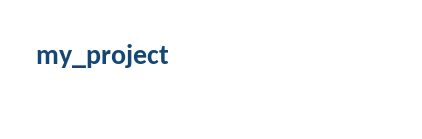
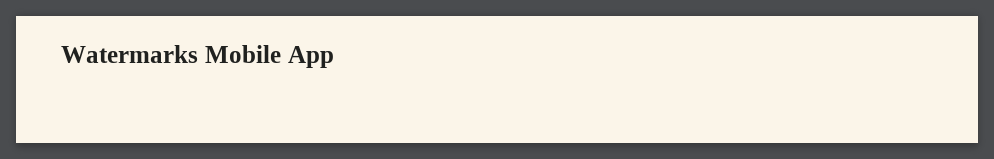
- my_project
+ Watermarks Mobile App

